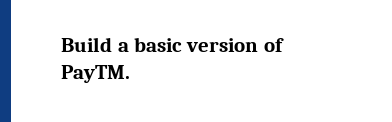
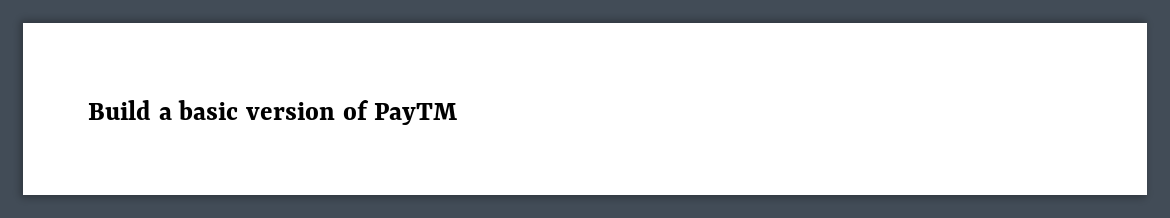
- Build a basic version of PayTM.
+ Build a basic version of PayTM

